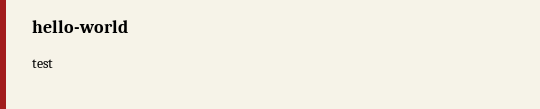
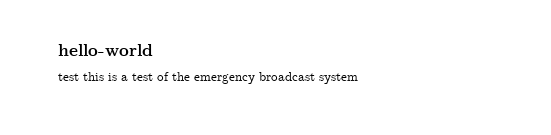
- test
+ test this is a test of the emergency broadcast system

